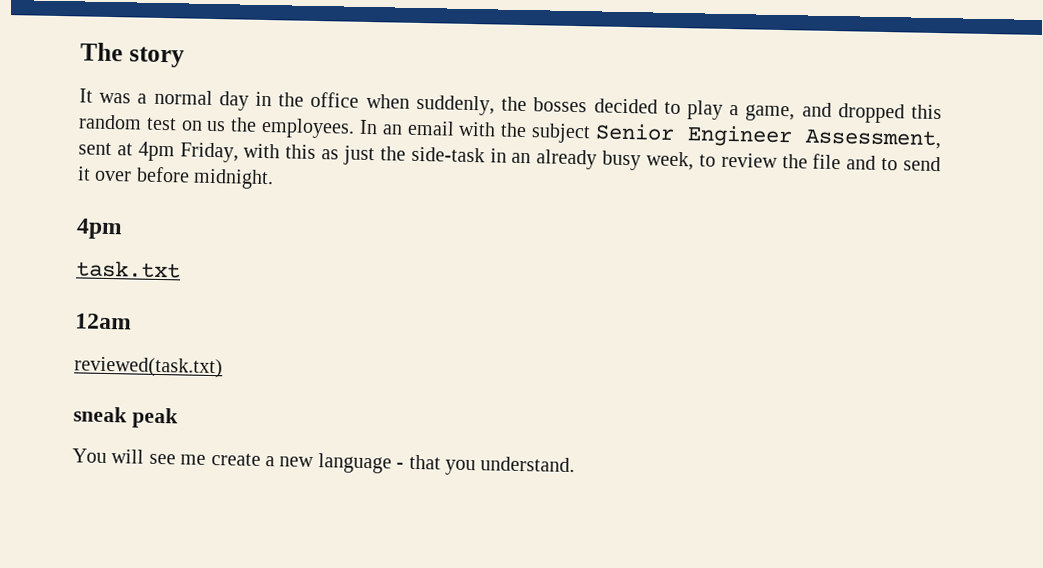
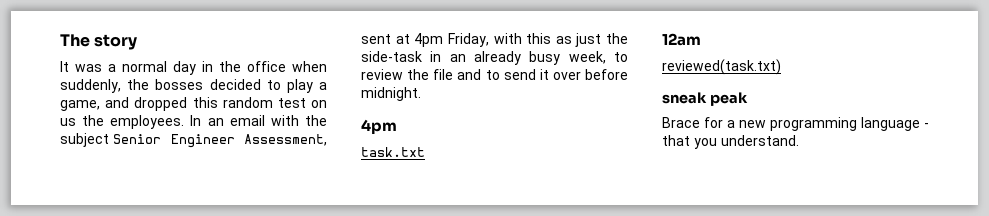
- You will see me create a new language - that you understand.
+ Brace for a new programming language - that you understand.

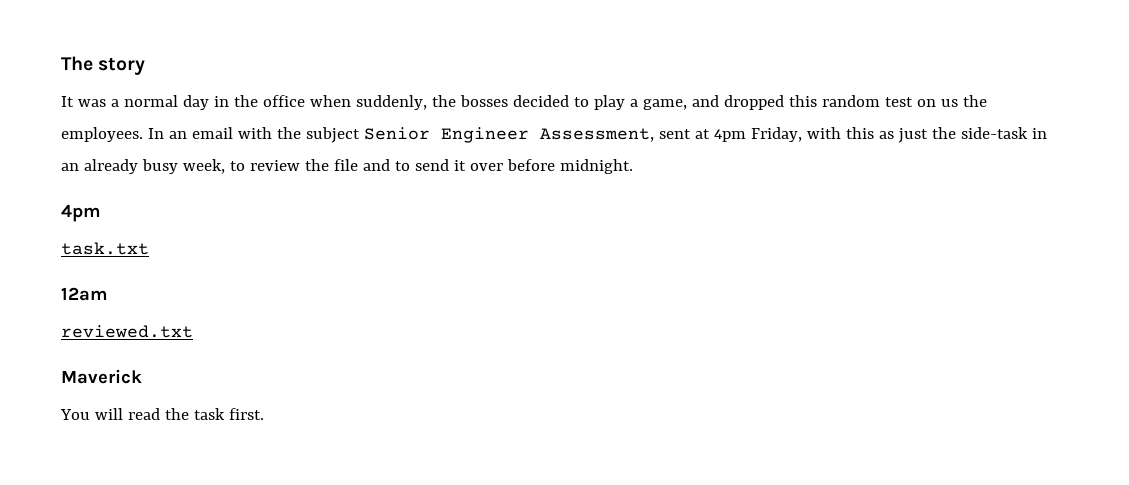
- reviewed(task.txt)
- sneak peak
- Brace for a new programming language - that you understand.
+ reviewed.txt
+ Maverick
+ You will read the task first.

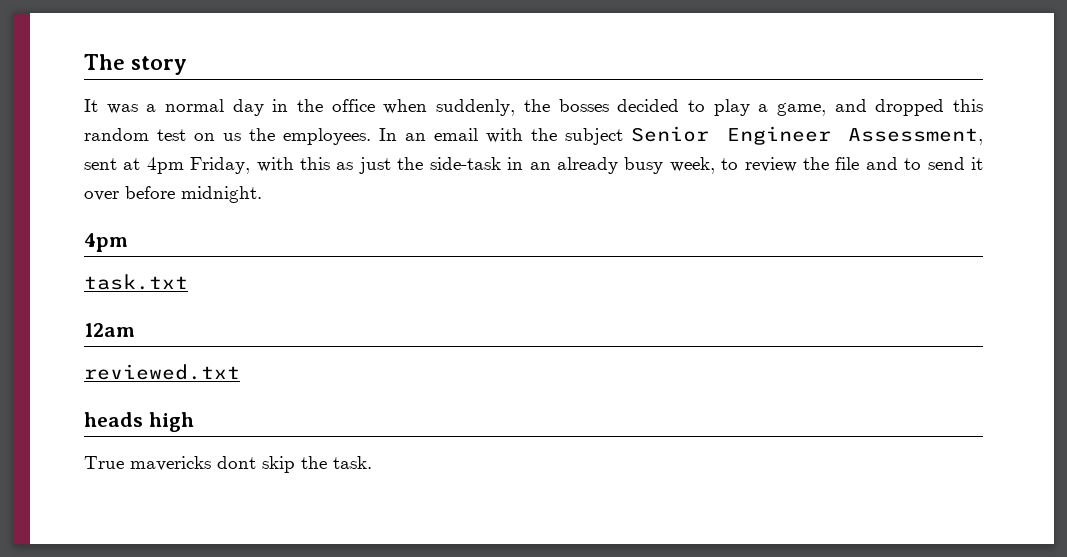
- Maverick
- You will read the task first.
+ heads high
+ True mavericks dont skip the task.

